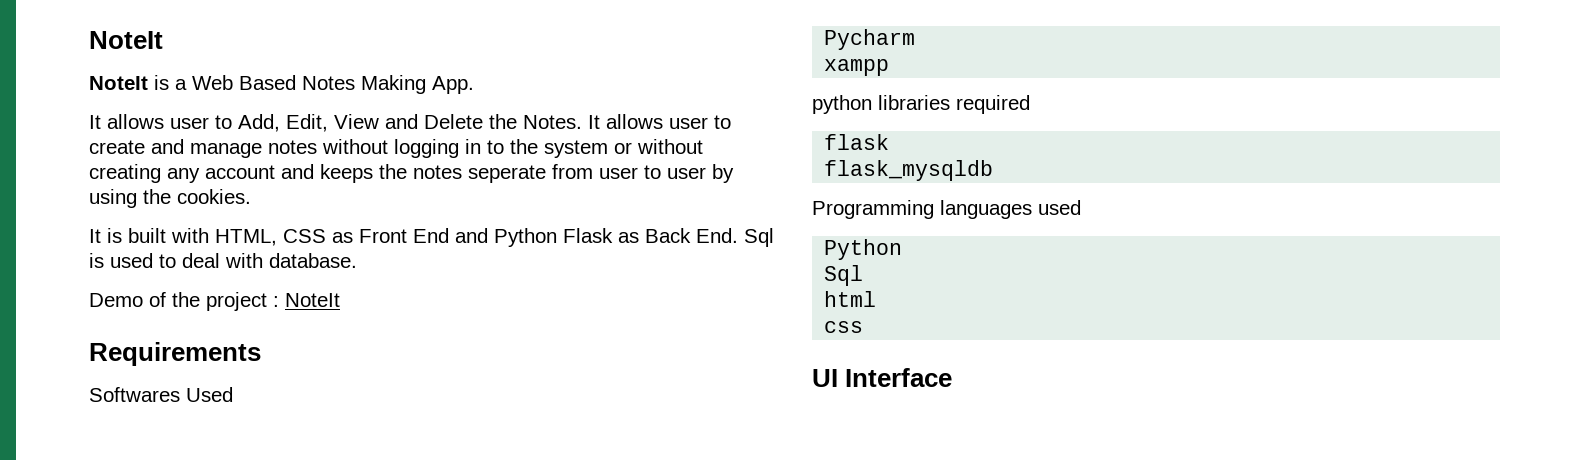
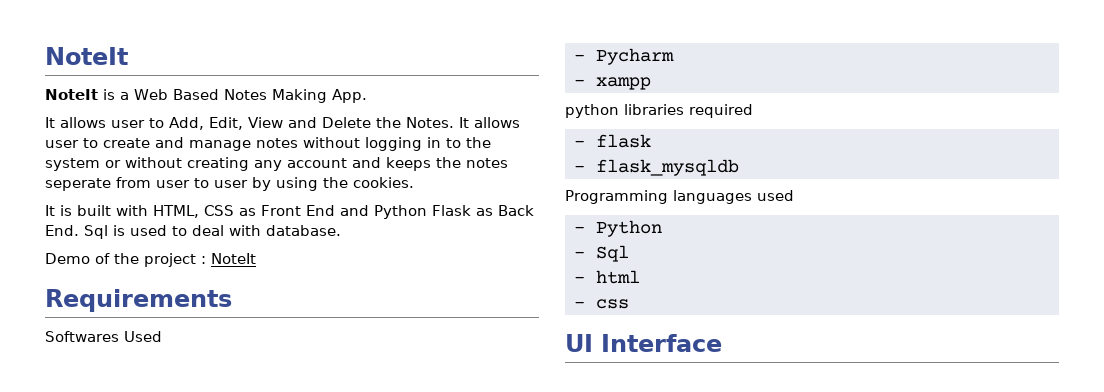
- Pycharm
+ - Pycharm
- xampp
+ - xampp
- flask
+ - flask
- flask_mysqldb
+ - flask_mysqldb
  Programming languages used
- Python
- Sql
+ - Python
+ - Sql
- html
+ - html
- css
+ - css

